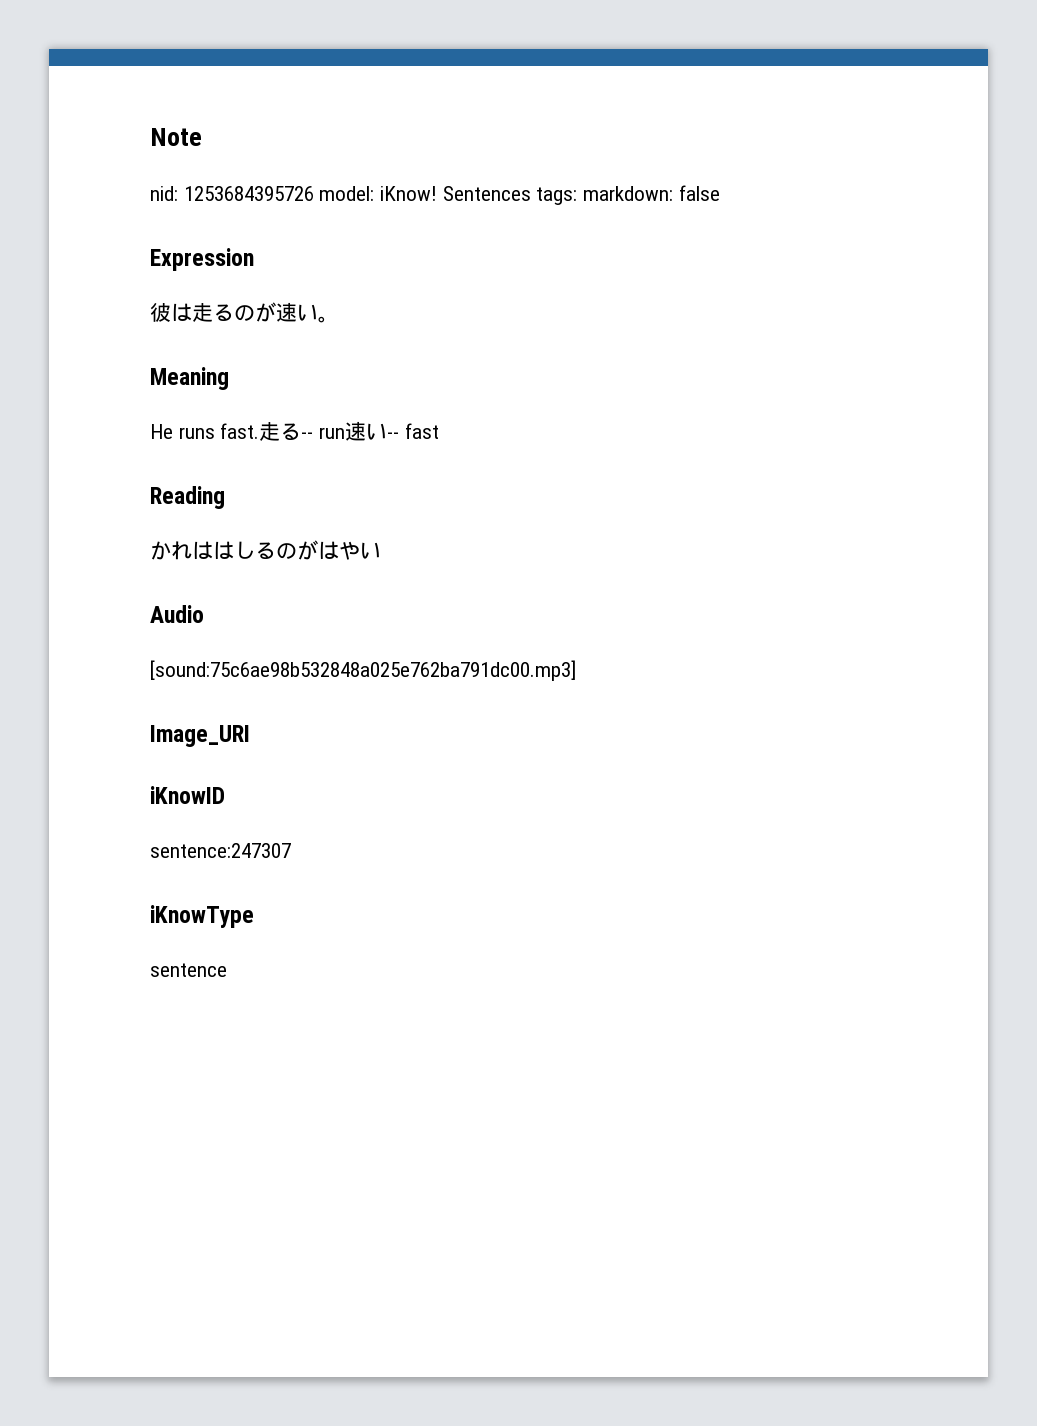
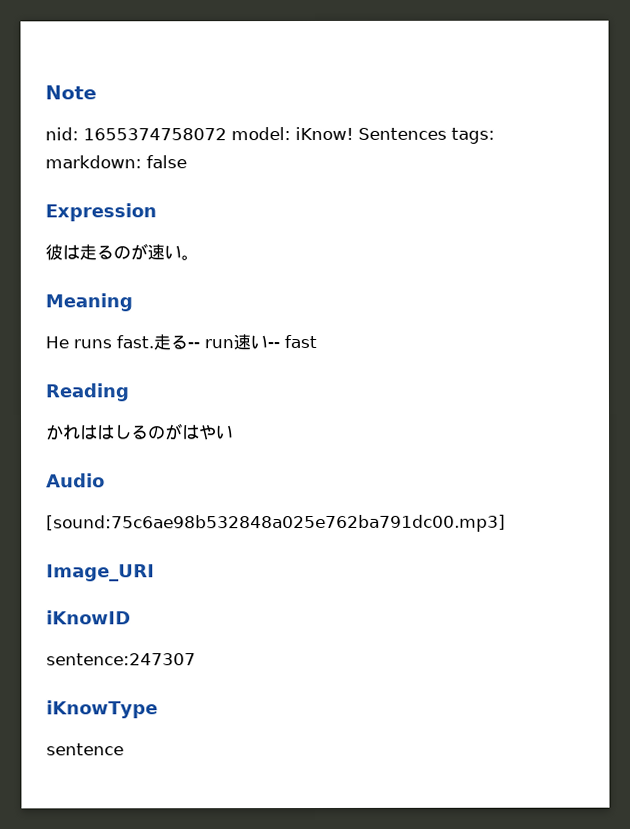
- nid: 1253684395726 model: iKnow!
+ nid: 1655374758072 model: iKnow!

